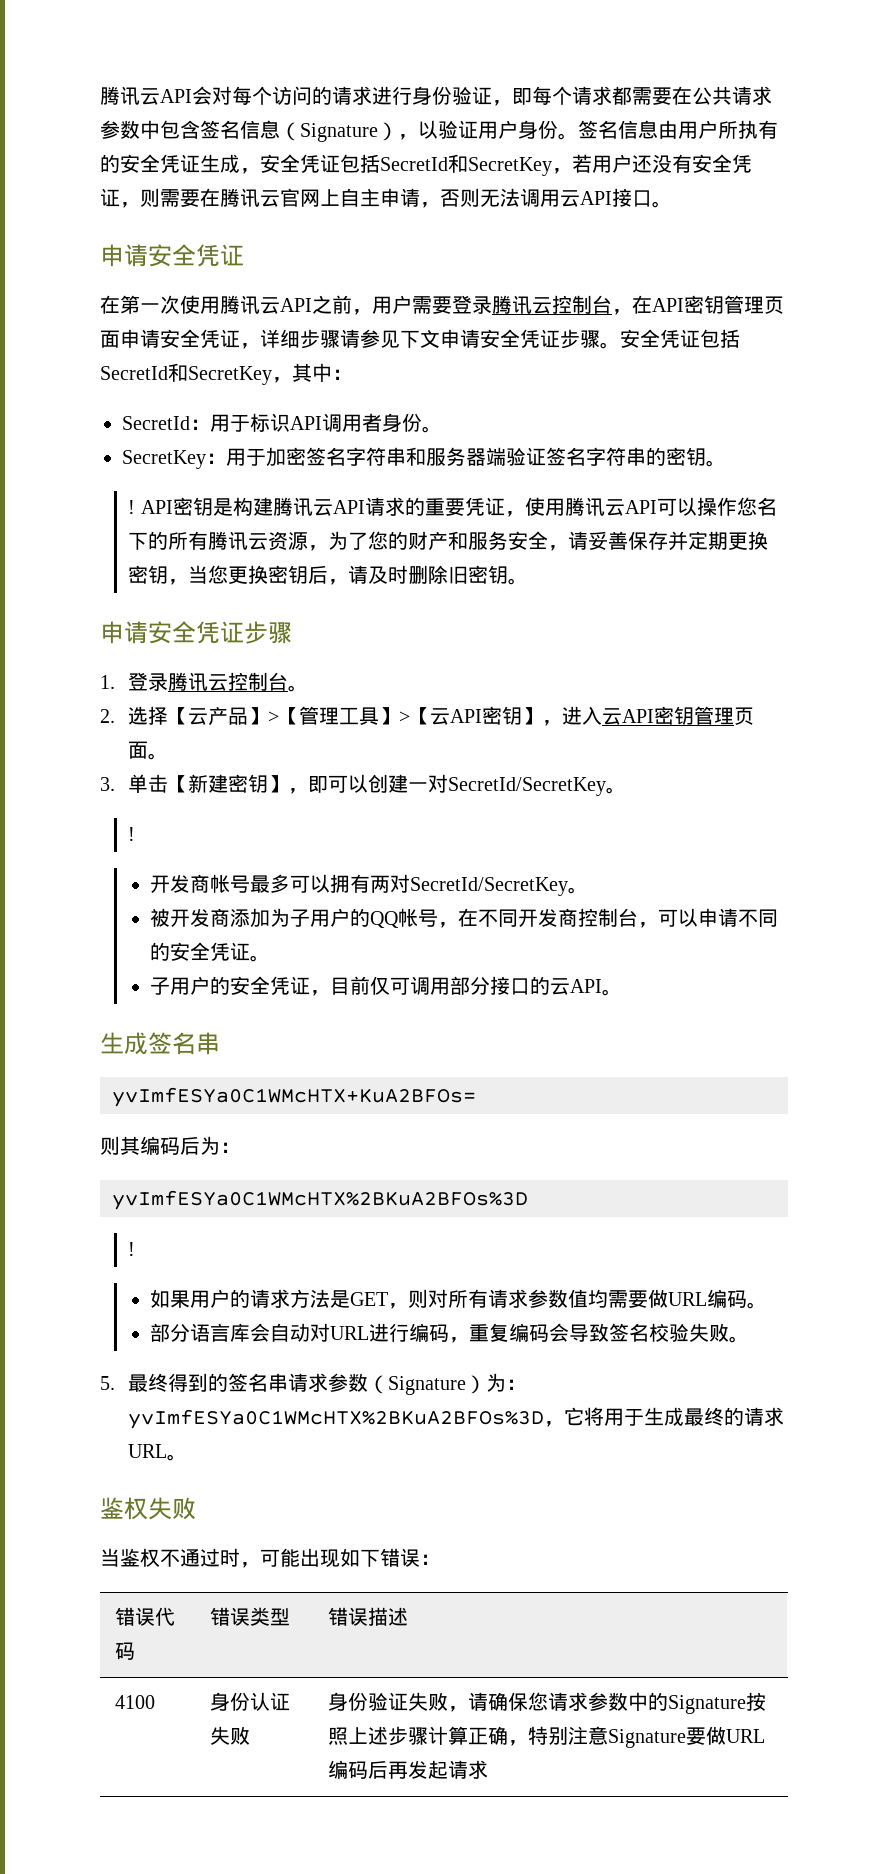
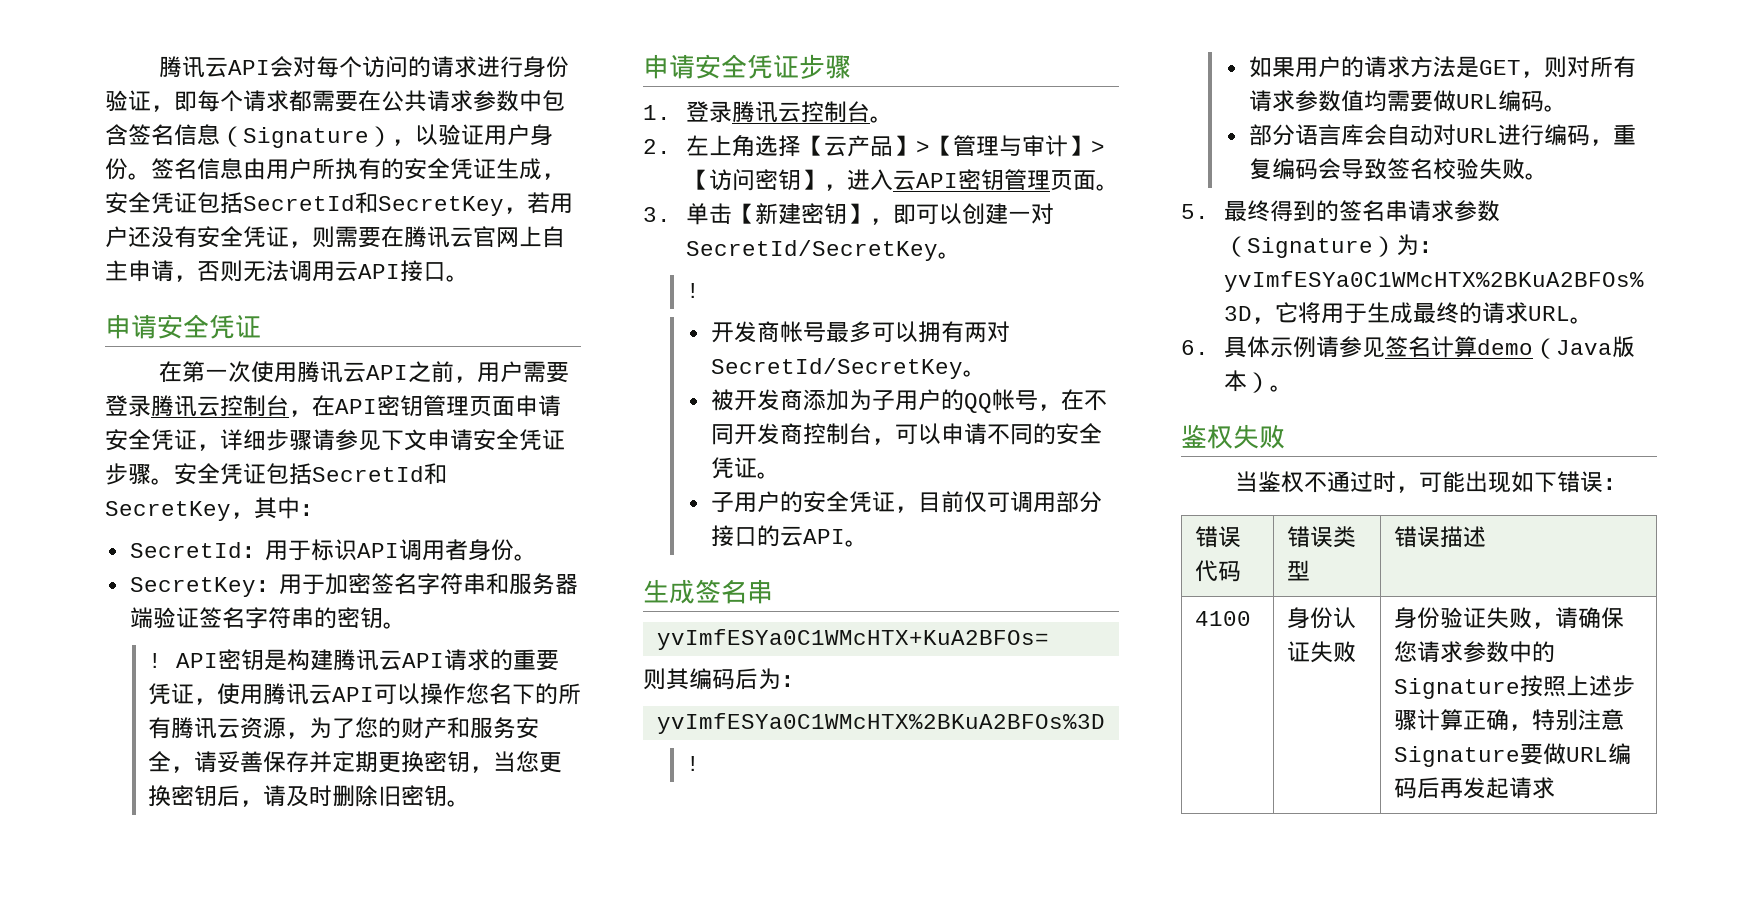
- 2.选择【云产品】>【管理工具】>【云API密钥】，进入云API密钥管理页面。
+ 2.左上角选择【云产品】>【管理与审计】>【访问密钥】，进入云API密钥管理页面。
+ 6.具体示例请参见签名计算demo（Java版本）。

